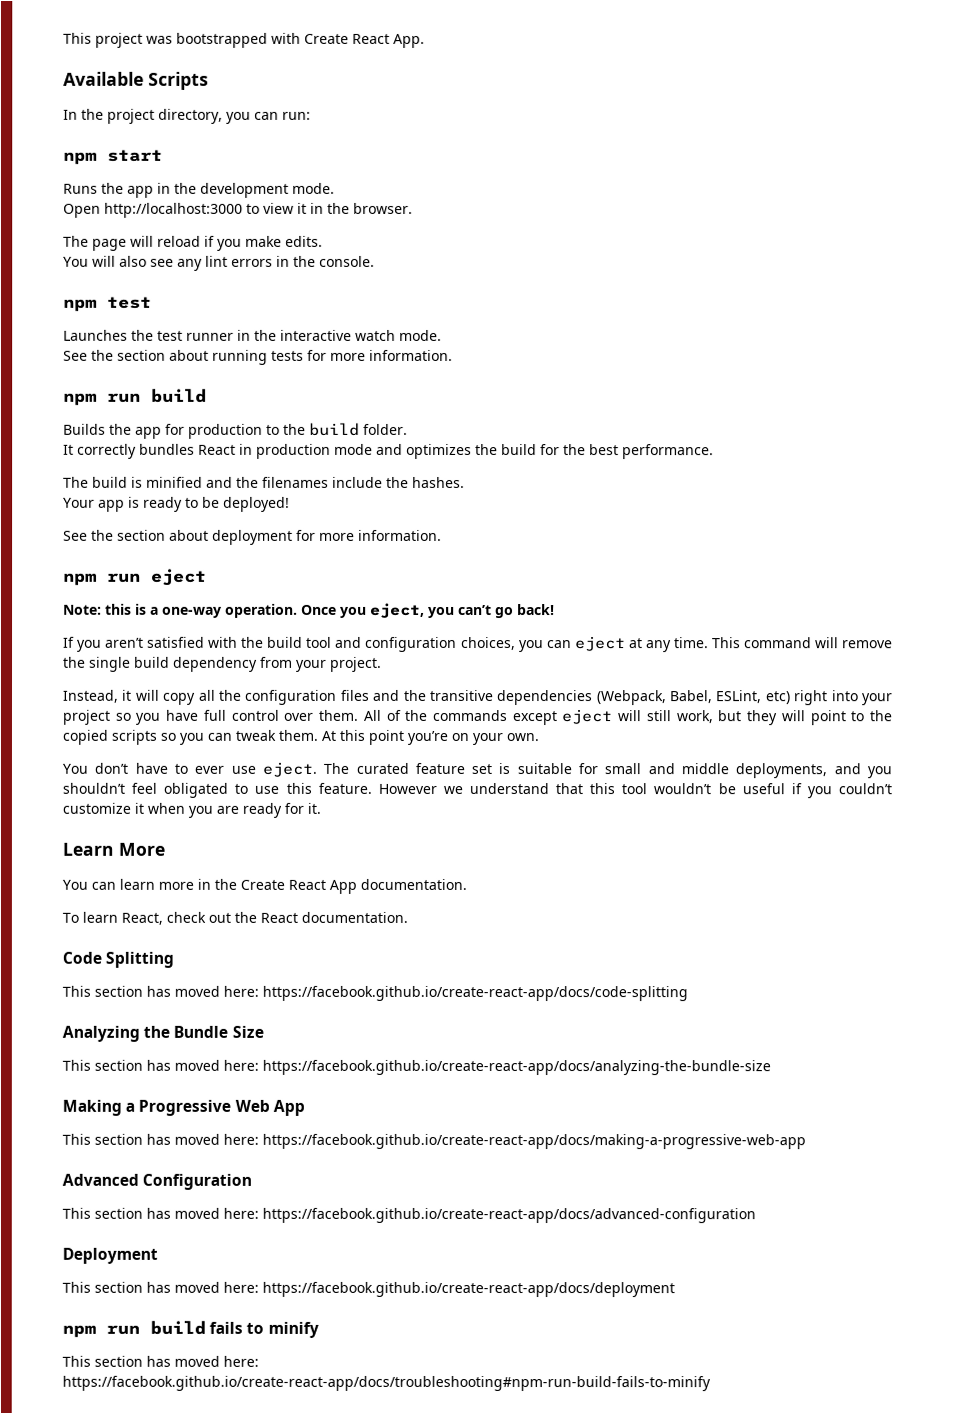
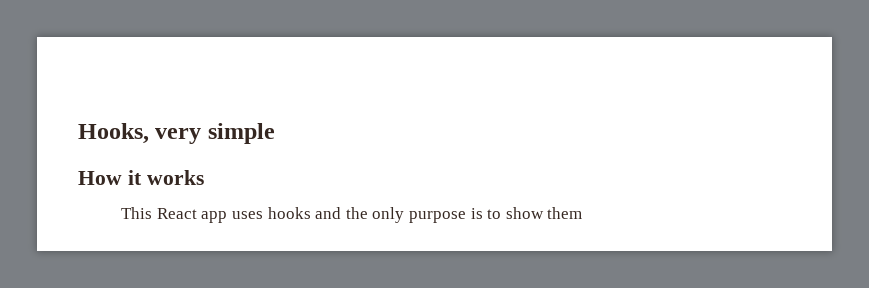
- This project was bootstrapped with Create React App.
- Available Scripts
- In the project directory, you can run:
- npm start
- Runs the app in the development mode.
- Open http://localhost:3000 to view it in the browser.
- The page will reload if you make edits.
- You will also see any lint errors in the console.
- npm test
- Launches the test runner in the interactive watch mode.
- See the section about running tests for more information.
- npm run build
- Builds the app for production to the build folder.
- It correctly bundles React in production mode and optimizes the build for the best performance.
- The build is minified and the filenames include the hashes.
- Your app is ready to be deployed!
- See the section about deployment for more information.
- npm run eject
- Note: this is a one-way operation. Once you eject, you can’t go back!
- If you aren’t satisfied with the build tool and configuration choices, you can eject at any time. This command will remove the single build dependency from your project.
- Instead, it will copy all the configuration files and the transitive dependencies (Webpack, Babel, ESLint, etc) right into your project so you have full control over them. All of the commands except eject will still work, but they will point to the copied scripts so you can tweak them. At this point you’re on your own.
- You don’t have to ever use eject. The curated feature set is suitable for small and middle deployments, and you shouldn’t feel obligated to use this feature. However we understand that this tool wouldn’t be useful if you couldn’t customize it when you are ready for it.
- Learn More
- You can learn more in the Create React App documentation.
- To learn React, check out the React documentation.
- Code Splitting
- This section has moved here: https://facebook.github.io/create-react-app/docs/code-splitting
- Analyzing the Bundle Size
- This section has moved here: https://facebook.github.io/create-react-app/docs/analyzing-the-bundle-size
- Making a Progressive Web App
- This section has moved here: https://facebook.github.io/create-react-app/docs/making-a-progressive-web-app
- Advanced Configuration
- This section has moved here: https://facebook.github.io/create-react-app/docs/advanced-configuration
- Deployment
- This section has moved here: https://facebook.github.io/create-react-app/docs/deployment
- npm run build fails to minify
- This section has moved here: https://facebook.github.io/create-react-app/docs/troubleshooting#npm-run-build-fails-to-minify
+ Hooks, very simple
+ How it works
+ This React app uses hooks and the only purpose is to show them

